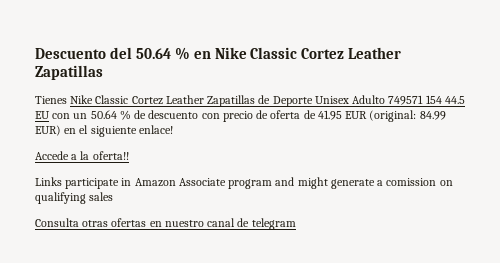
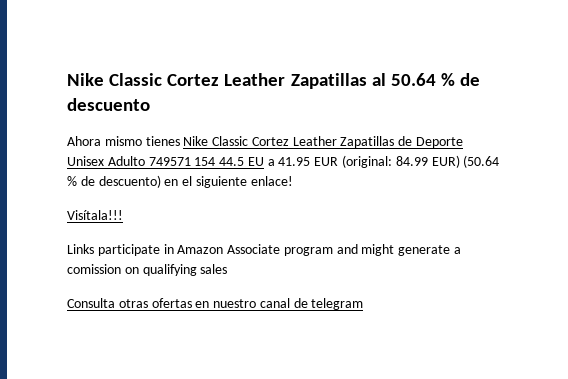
- Descuento del 50.64 % en Nike Classic Cortez Leather Zapatillas
- Tienes Nike Classic Cortez Leather Zapatillas de Deporte Unisex Adulto 749571 154 44.5 EU con un 50.64 % de descuento con precio de oferta de 41.95 EUR (original: 84.99 EUR) en el siguiente enlace!
+ Nike Classic Cortez Leather Zapatillas al 50.64 % de descuento
+ Ahora mismo tienes Nike Classic Cortez Leather Zapatillas de Deporte Unisex Adulto 749571 154 44.5 EU a 41.95 EUR (original: 84.99 EUR) (50.64 % de descuento) en el siguiente enlace!
- Accede a la oferta!!
+ Visítala!!!

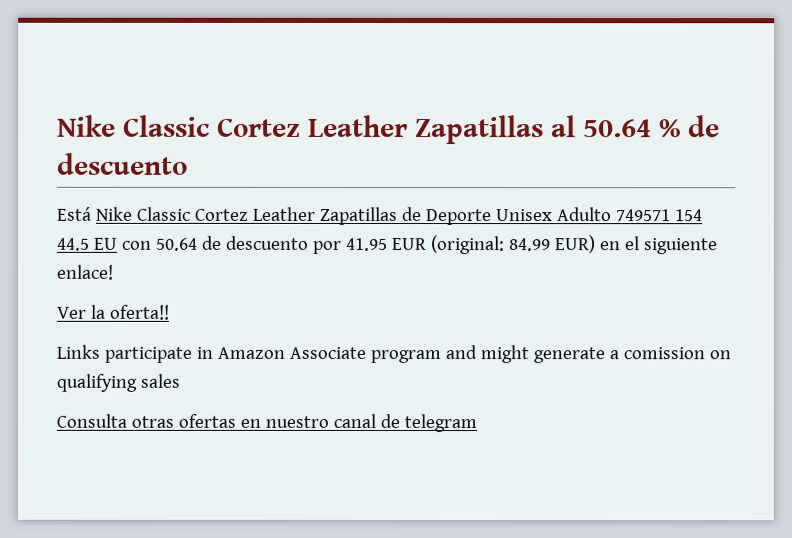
- Ahora mismo tienes Nike Classic Cortez Leather Zapatillas de Deporte Unisex Adulto 749571 154 44.5 EU a 41.95 EUR (original: 84.99 EUR) (50.64 % de descuento) en el siguiente enlace!
+ Está Nike Classic Cortez Leather Zapatillas de Deporte Unisex Adulto 749571 154 44.5 EU con 50.64 de descuento por 41.95 EUR (original: 84.99 EUR) en el siguiente enlace!
- Visítala!!!
+ Ver la oferta!!

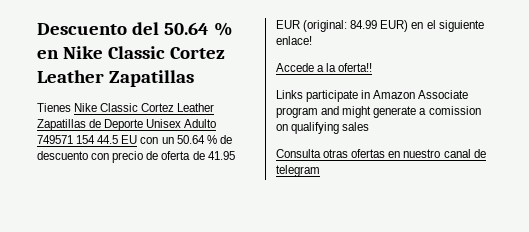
- Nike Classic Cortez Leather Zapatillas al 50.64 % de descuento
- Está Nike Classic Cortez Leather Zapatillas de Deporte Unisex Adulto 749571 154 44.5 EU con 50.64 de descuento por 41.95 EUR (original: 84.99 EUR) en el siguiente enlace!
+ Descuento del 50.64 % en Nike Classic Cortez Leather Zapatillas
+ Tienes Nike Classic Cortez Leather Zapatillas de Deporte Unisex Adulto 749571 154 44.5 EU con un 50.64 % de descuento con precio de oferta de 41.95 EUR (original: 84.99 EUR) en el siguiente enlace!
- Ver la oferta!!
+ Accede a la oferta!!

